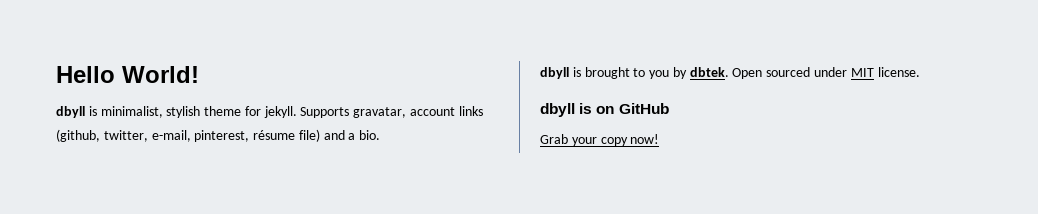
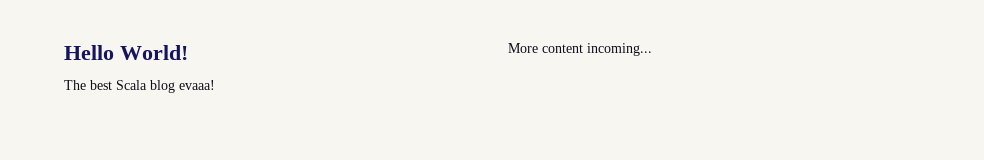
- dbyll is minimalist, stylish theme for jekyll. Supports gravatar, account links (github, twitter, e-mail, pinterest, résume file) and a bio.
- dbyll is brought to you by dbtek. Open sourced under MIT license.
- dbyll is on GitHub
- Grab your copy now!
+ The best Scala blog evaaa!
+ More content incoming...

